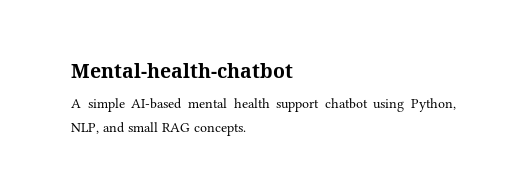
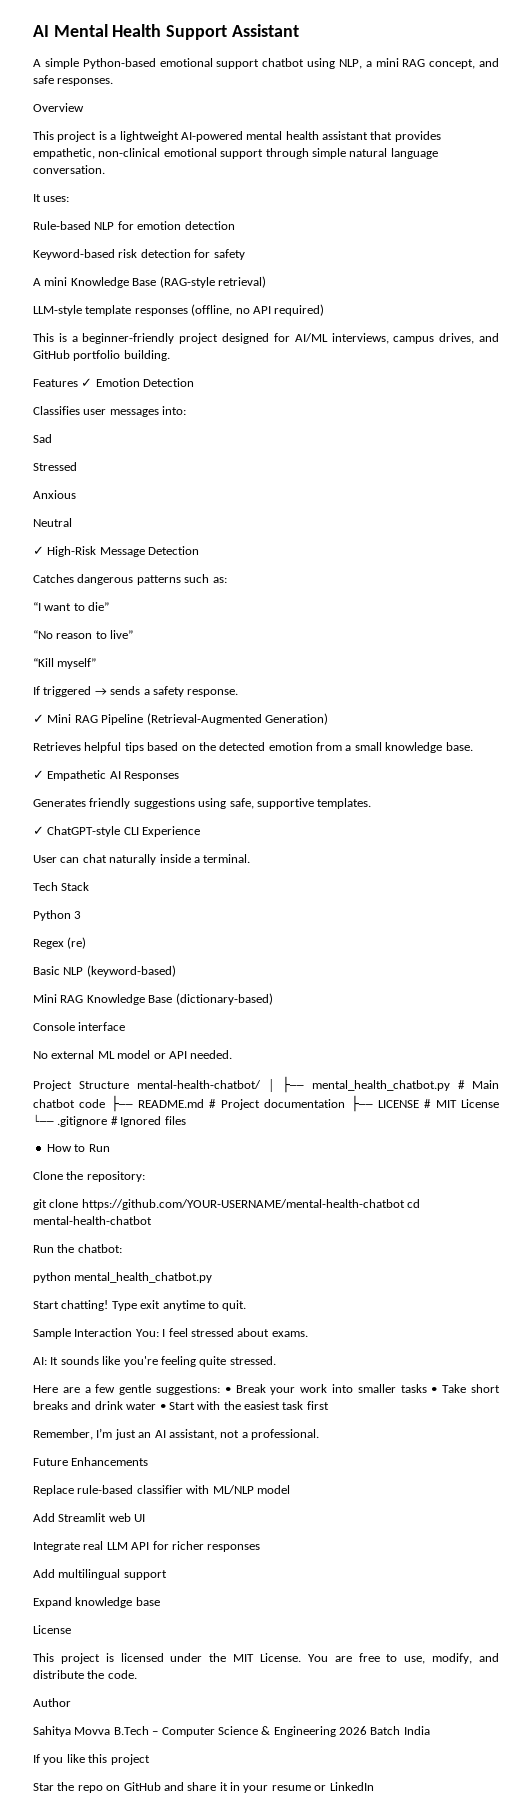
- Mental-health-chatbot
- A simple AI-based mental health support chatbot using Python, NLP, and small RAG concepts.
+ AI Mental Health Support Assistant
+ A simple Python-based emotional support chatbot using NLP, a mini RAG concept, and safe responses.
+ Overview
+ This project is a lightweight AI-powered mental health assistant that provides empathetic, non-clinical emotional support through simple natural language conversation.
+ It uses:
+ Rule-based NLP for emotion detection
+ Keyword-based risk detection for safety
+ A mini Knowledge Base (RAG-style retrieval)
+ LLM-style template responses (offline, no API required)
+ This is a beginner-friendly project designed for AI/ML interviews, campus drives, and GitHub portfolio building.
+ Features ✓ Emotion Detection
+ Classifies user messages into:
+ Sad
+ Stressed
+ Anxious
+ Neutral
+ ✓ High-Risk Message Detection
+ Catches dangerous patterns such as:
+ “I want to die”
+ “No reason to live”
+ “Kill myself”
+ If triggered → sends a safety response.
+ ✓ Mini RAG Pipeline (Retrieval-Augmented Generation)
+ Retrieves helpful tips based on the detected emotion from a small knowledge base.
+ ✓ Empathetic AI Responses
+ Generates friendly suggestions using safe, supportive templates.
+ ✓ ChatGPT-style CLI Experience
+ User can chat naturally inside a terminal.
+ Tech Stack
+ Python 3
+ Regex (re)
+ Basic NLP (keyword-based)
+ Mini RAG Knowledge Base (dictionary-based)
+ Console interface
+ No external ML model or API needed.
+ Project Structure mental-health-chatbot/ │ ├── mental_health_chatbot.py # Main chatbot code ├── README.md # Project documentation ├── LICENSE # MIT License └── .gitignore # Ignored files
+ How to Run
+ Clone the repository:
+ git clone https://github.com/YOUR-USERNAME/mental-health-chatbot cd mental-health-chatbot
+ Run the chatbot:
+ python mental_health_chatbot.py
+ Start chatting! Type exit anytime to quit.
+ Sample Interaction You: I feel stressed about exams.
+ AI: It sounds like you're feeling quite stressed.
+ Here are a few gentle suggestions: • Break your work into smaller tasks • Take short breaks and drink water • Start with the easiest task first
+ Remember, I’m just an AI assistant, not a professional.
+ Future Enhancements
+ Replace rule-based classifier with ML/NLP model
+ Add Streamlit web UI
+ Integrate real LLM API for richer responses
+ Add multilingual support
+ Expand knowledge base
+ License
+ This project is licensed under the MIT License. You are free to use, modify, and distribute the code.
+ Author
+ Sahitya Movva B.Tech – Computer Science & Engineering 2026 Batch India
+ If you like this project
+ Star the repo on GitHub and share it in your resume or LinkedIn

